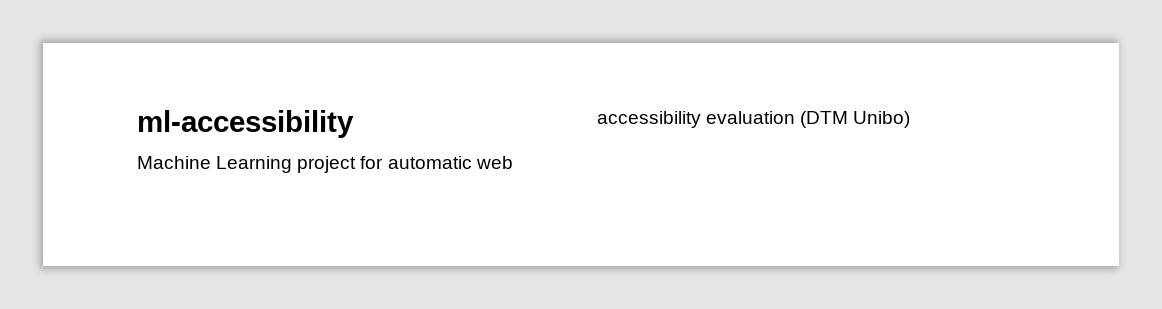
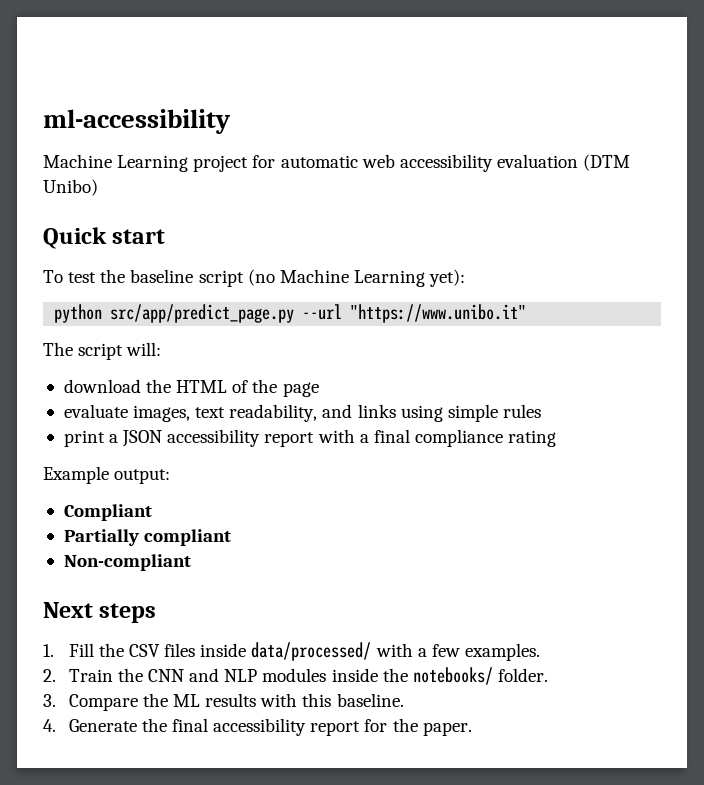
+ Quick start
+ To test the baseline script (no Machine Learning yet):
+ python src/app/predict_page.py --url "https://www.unibo.it"
+ The script will:
+ download the HTML of the page
+ evaluate images, text readability, and links using simple rules
+ print a JSON accessibility report with a final compliance rating
+ Example output:
+ Compliant
+ Partially compliant
+ Non-compliant
+ Next steps
+ 1. Fill the CSV files inside data/processed/ with a few examples.
+ 2. Train the CNN and NLP modules inside the notebooks/ folder.
+ 3. Compare the ML results with this baseline.
+ 4. Generate the final accessibility report for the paper.

